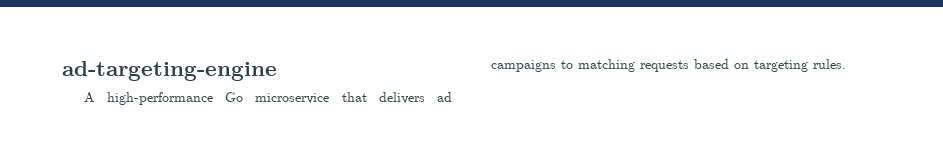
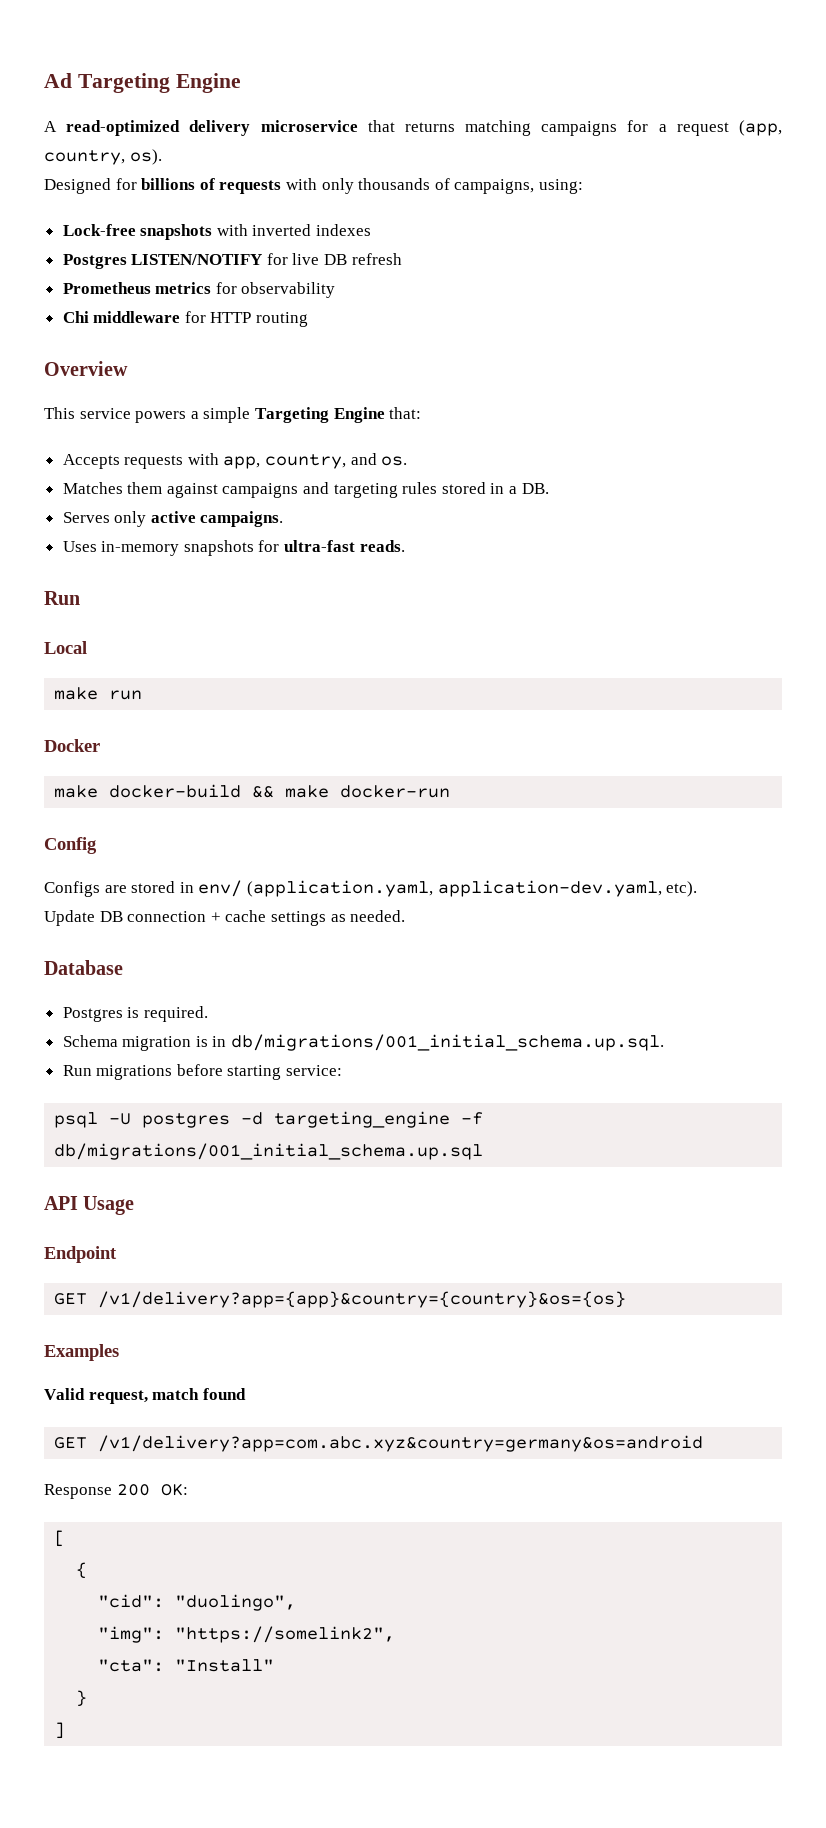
- ad-targeting-engine
- A high-performance Go microservice that delivers ad campaigns to matching requests based on targeting rules.
+ Ad Targeting Engine
+ A read-optimized delivery microservice that returns matching campaigns for a request (app, country, os).
+ Designed for billions of requests with only thousands of campaigns, using:
+ Lock-free snapshots with inverted indexes
+ Postgres LISTEN/NOTIFY for live DB refresh
+ Prometheus metrics for observability
+ Chi middleware for HTTP routing
+ Overview
+ This service powers a simple Targeting Engine that:
+ Accepts requests with app, country, and os.
+ Matches them against campaigns and targeting rules stored in a DB.
+ Serves only active campaigns.
+ Uses in-memory snapshots for ultra-fast reads.
+ Run
+ Local
+ make run
+ Docker
+ make docker-build && make docker-run
+ Config
+ Configs are stored in env/ (application.yaml, application-dev.yaml, etc).
+ Update DB connection + cache settings as needed.
+ Database
+ Postgres is required.
+ Schema migration is in db/migrations/001_initial_schema.up.sql.
+ Run migrations before starting service:
+ psql -U postgres -d targeting_engine -f db/migrations/001_initial_schema.up.sql
+ API Usage
+ Endpoint
+ GET /v1/delivery?app={app}&country={country}&os={os}
+ Examples
+ Valid request, match found
+ GET /v1/delivery?app=com.abc.xyz&country=germany&os=android
+ Response 200 OK:
+ [
+ {
+ "cid": "duolingo",
+ "img": "https://somelink2",
+ "cta": "Install"
+ }
+ ]

